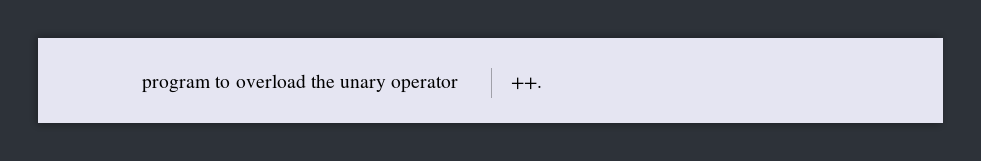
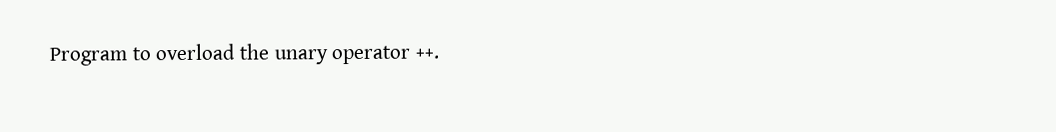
- program to overload the unary operator ++.
+ Program to overload the unary operator ++.

